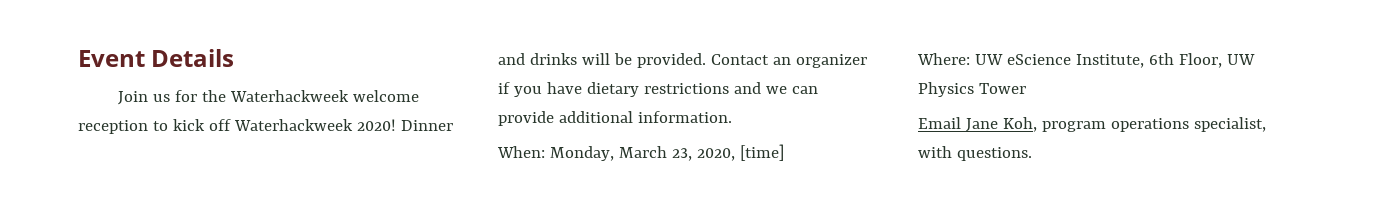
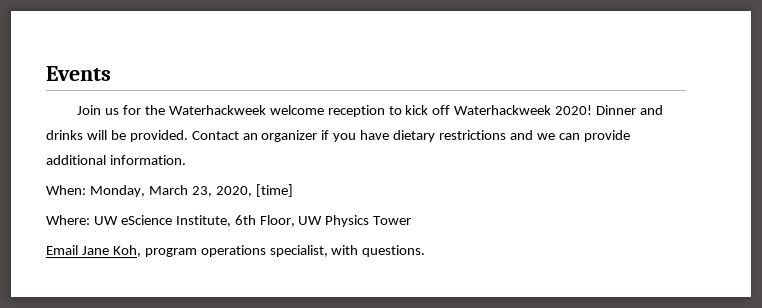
- Event Details
+ Events

